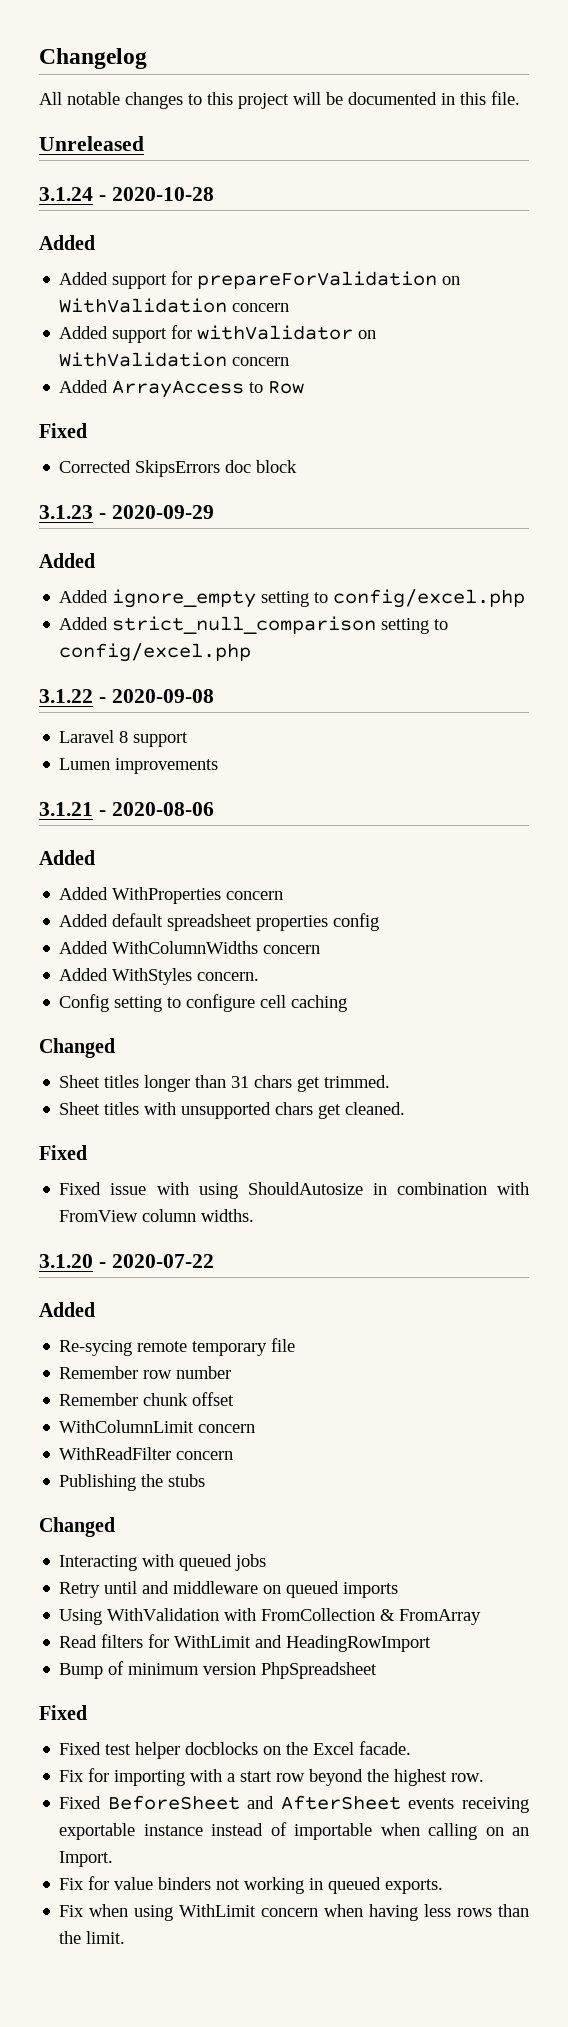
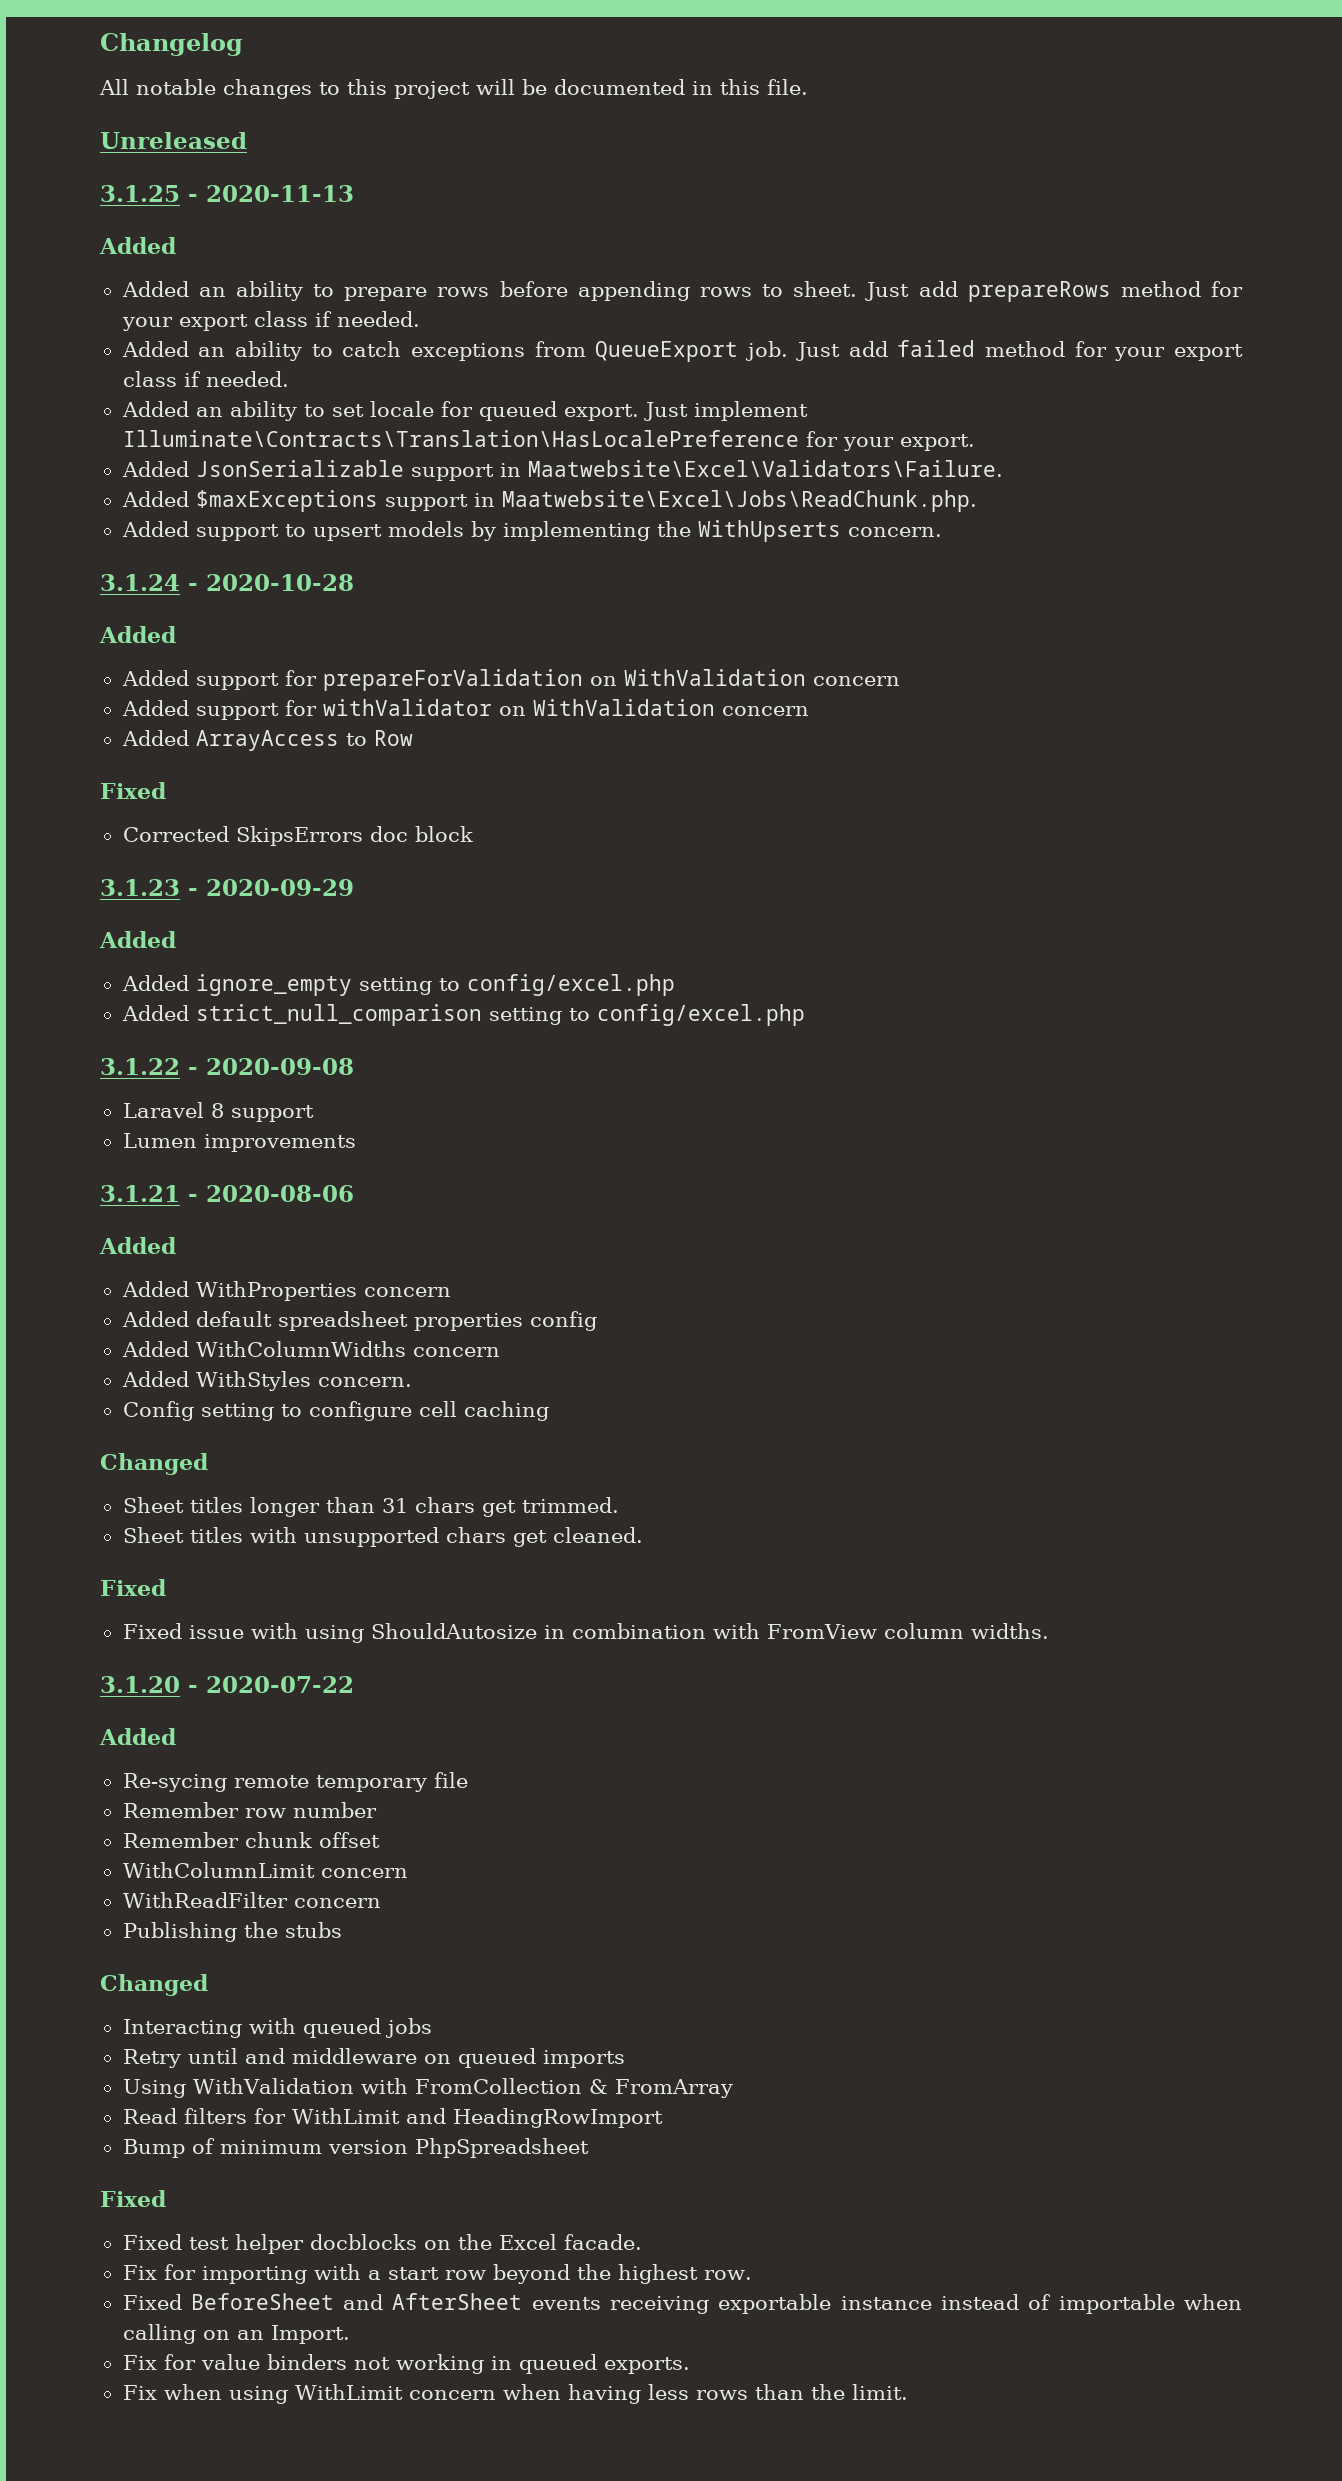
+ 3.1.25 - 2020-11-13
+ Added
+ Added an ability to prepare rows before appending rows to sheet. Just add prepareRows method for your export class if needed.
+ Added an ability to catch exceptions from QueueExport job. Just add failed method for your export class if needed.
+ Added an ability to set locale for queued export. Just implement Illuminate\Contracts\Translation\HasLocalePreference for your export.
+ Added JsonSerializable support in Maatwebsite\Excel\Validators\Failure.
+ Added $maxExceptions support in Maatwebsite\Excel\Jobs\ReadChunk.php.
+ Added support to upsert models by implementing the WithUpserts concern.

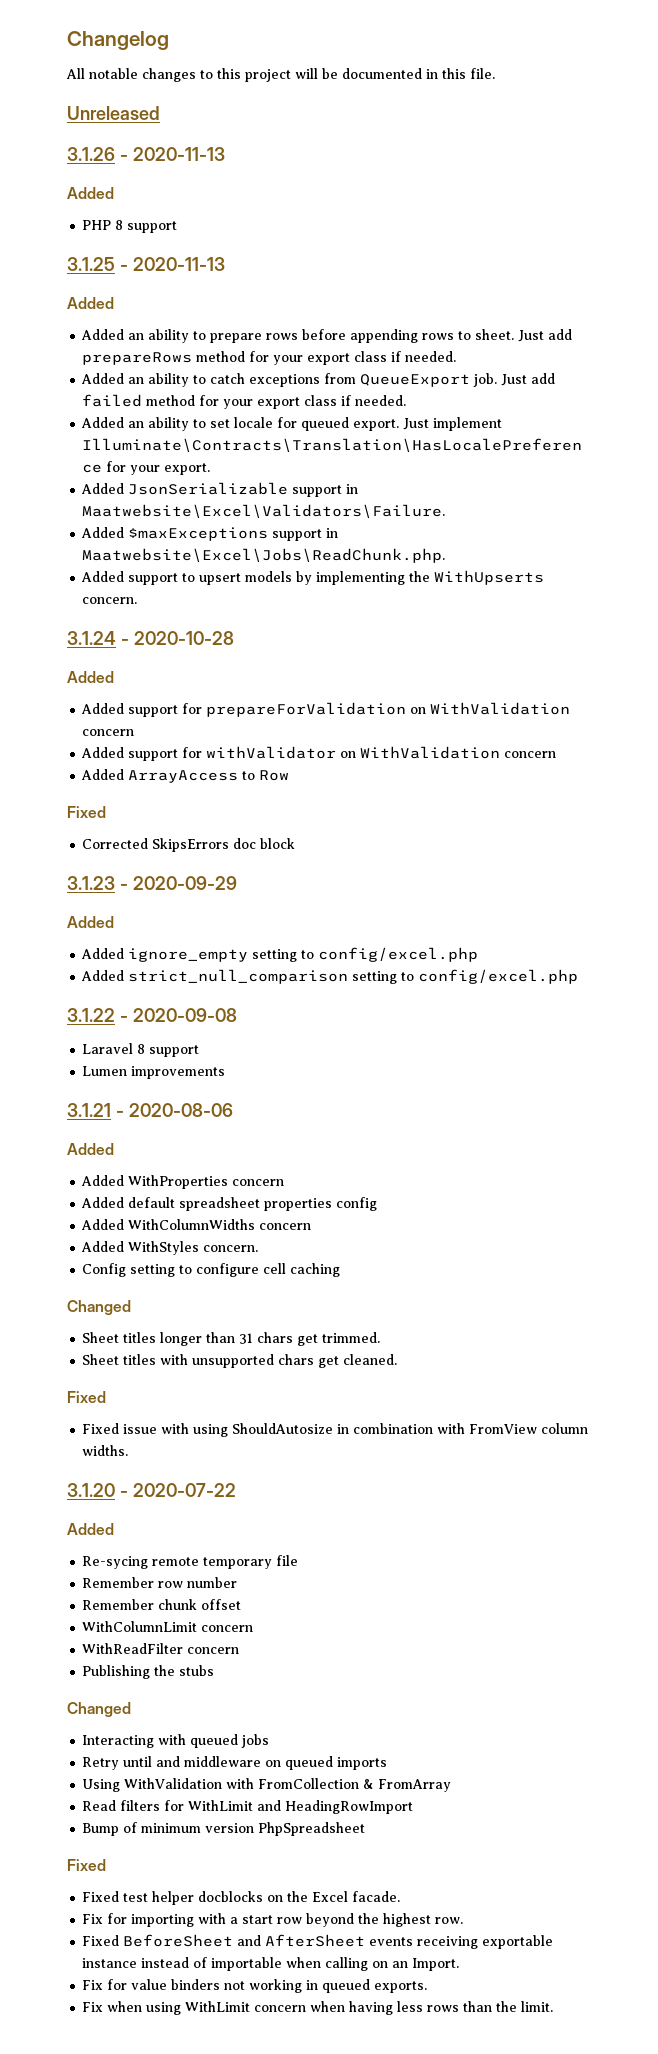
+ 3.1.26 - 2020-11-13
+ Added
+ PHP 8 support

